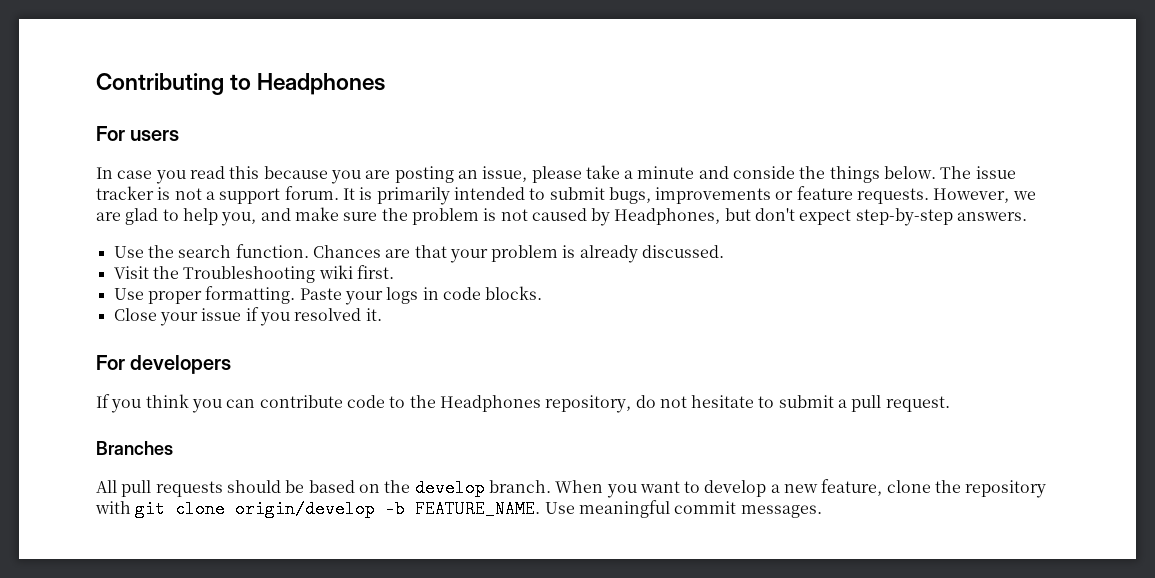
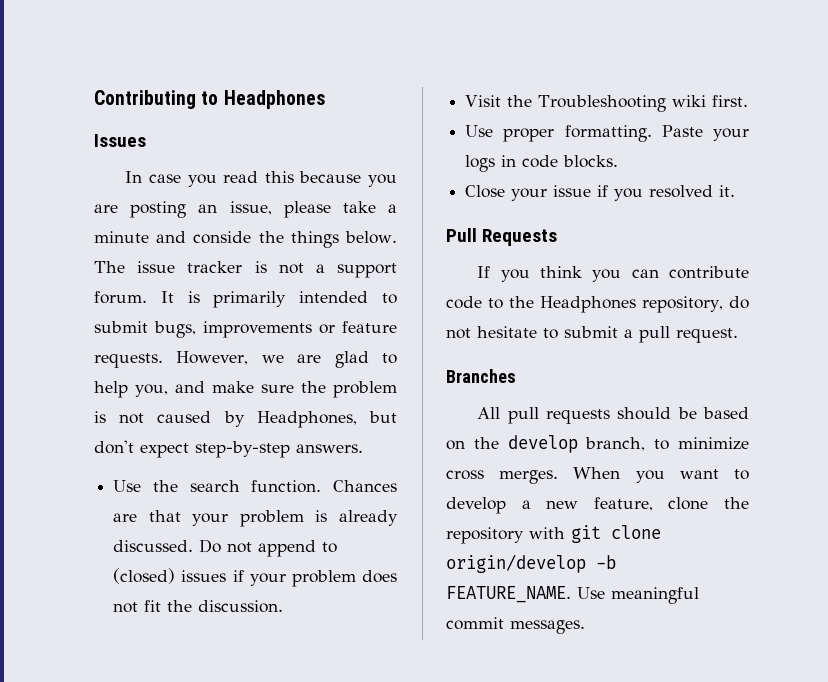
- For users
+ Issues
+ Do not append to (closed) issues if your problem does not fit the discussion.
- For developers
+ Pull Requests
- All pull requests should be based on the develop branch.
+ All pull requests should be based on the develop branch, to minimize cross merges.

